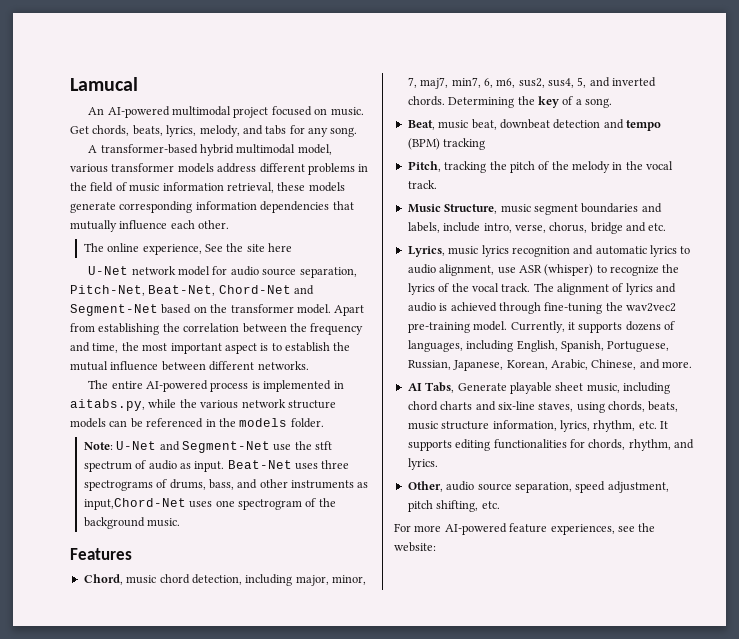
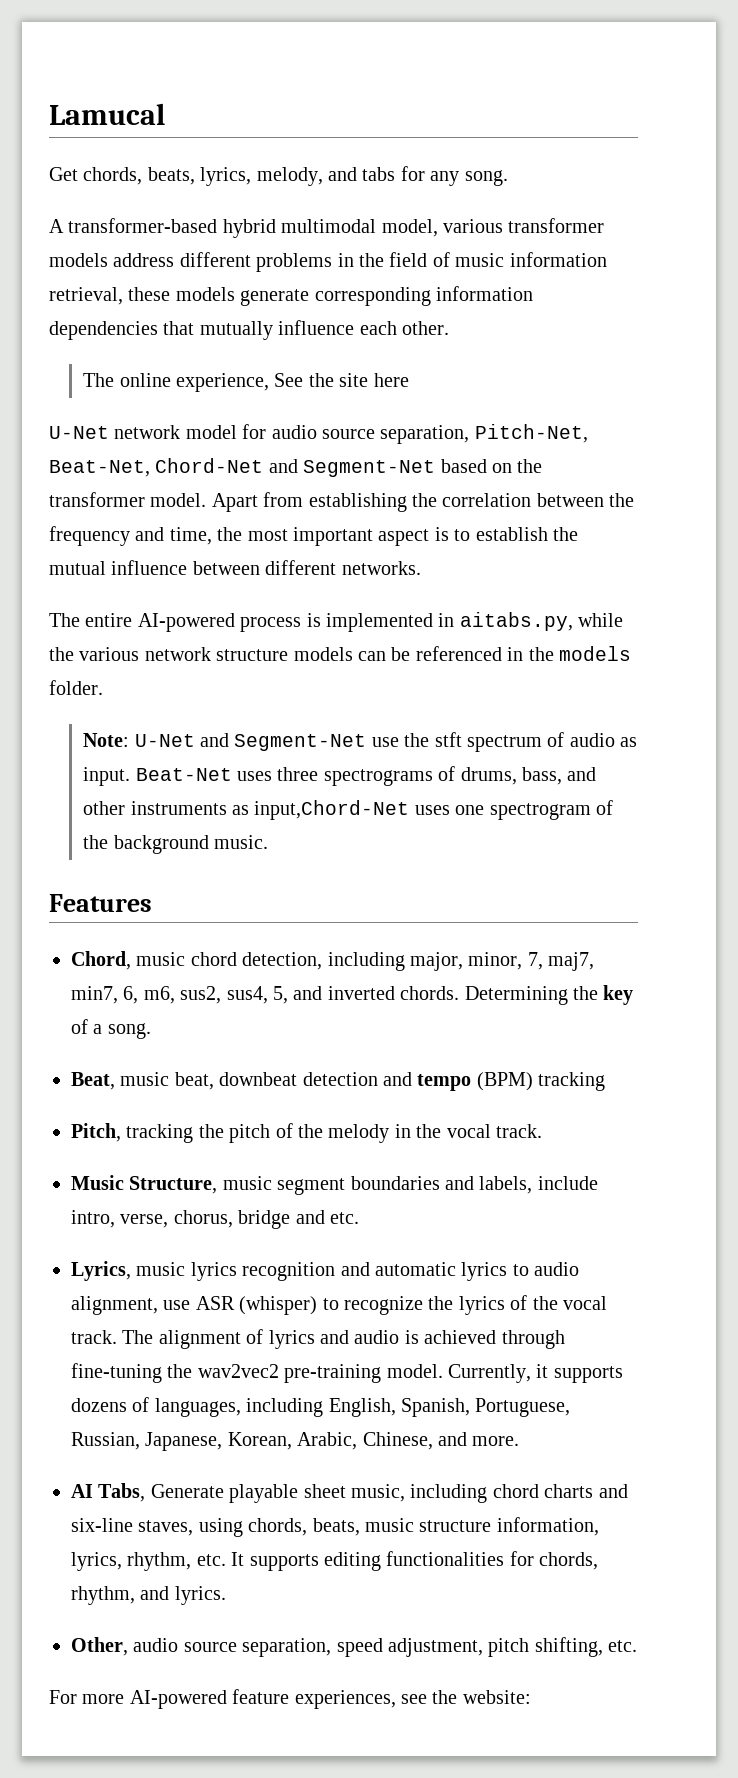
- An AI-powered multimodal project focused on music.

